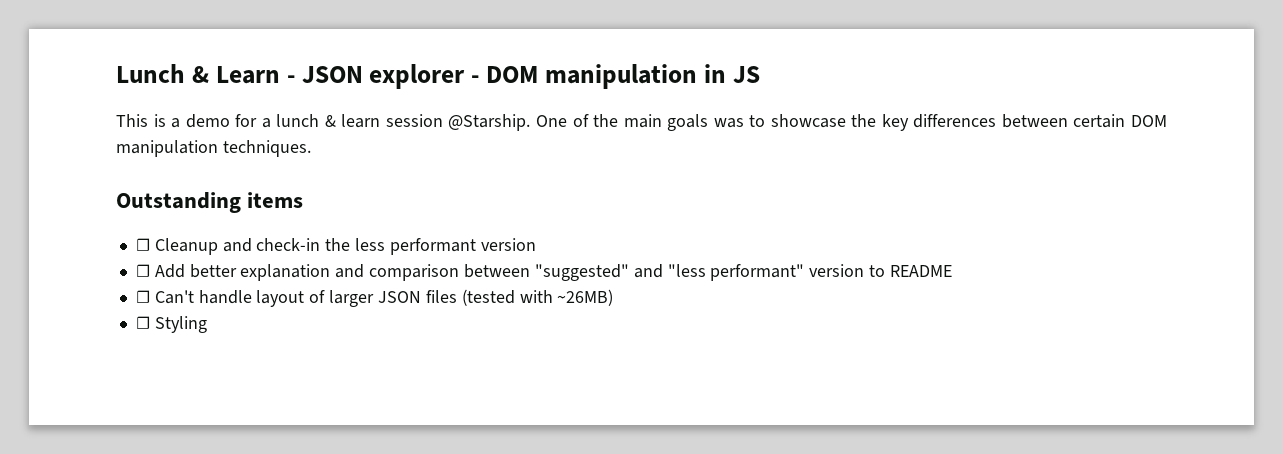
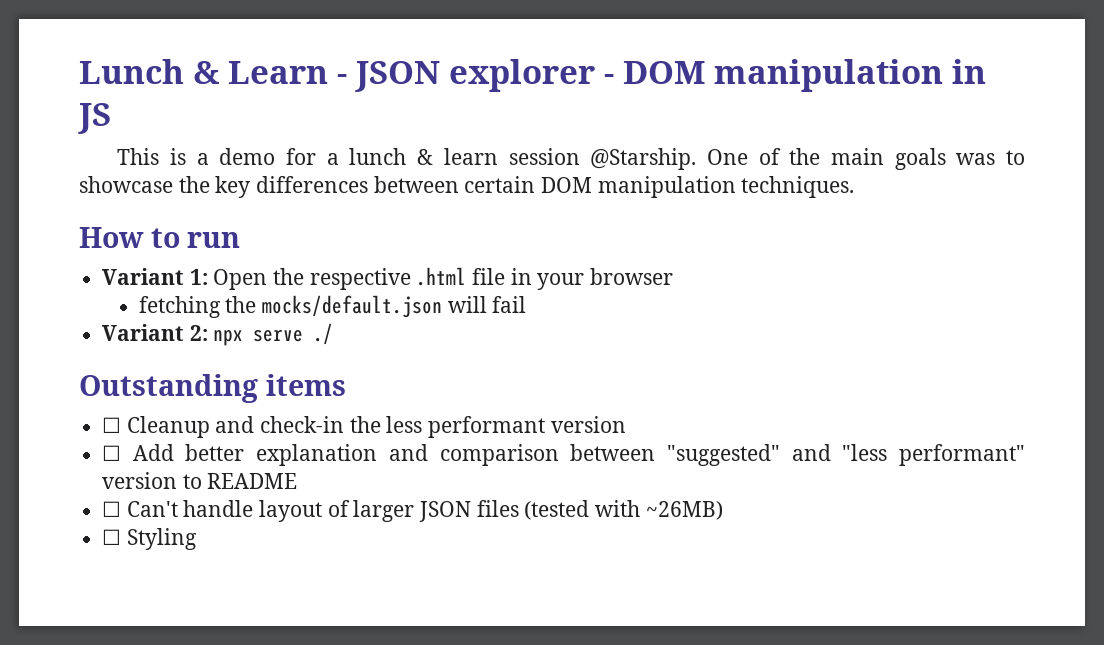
+ How to run
+ Variant 1: Open the respective .html file in your browser
+ fetching the mocks/default.json will fail
+ Variant 2: npx serve ./

